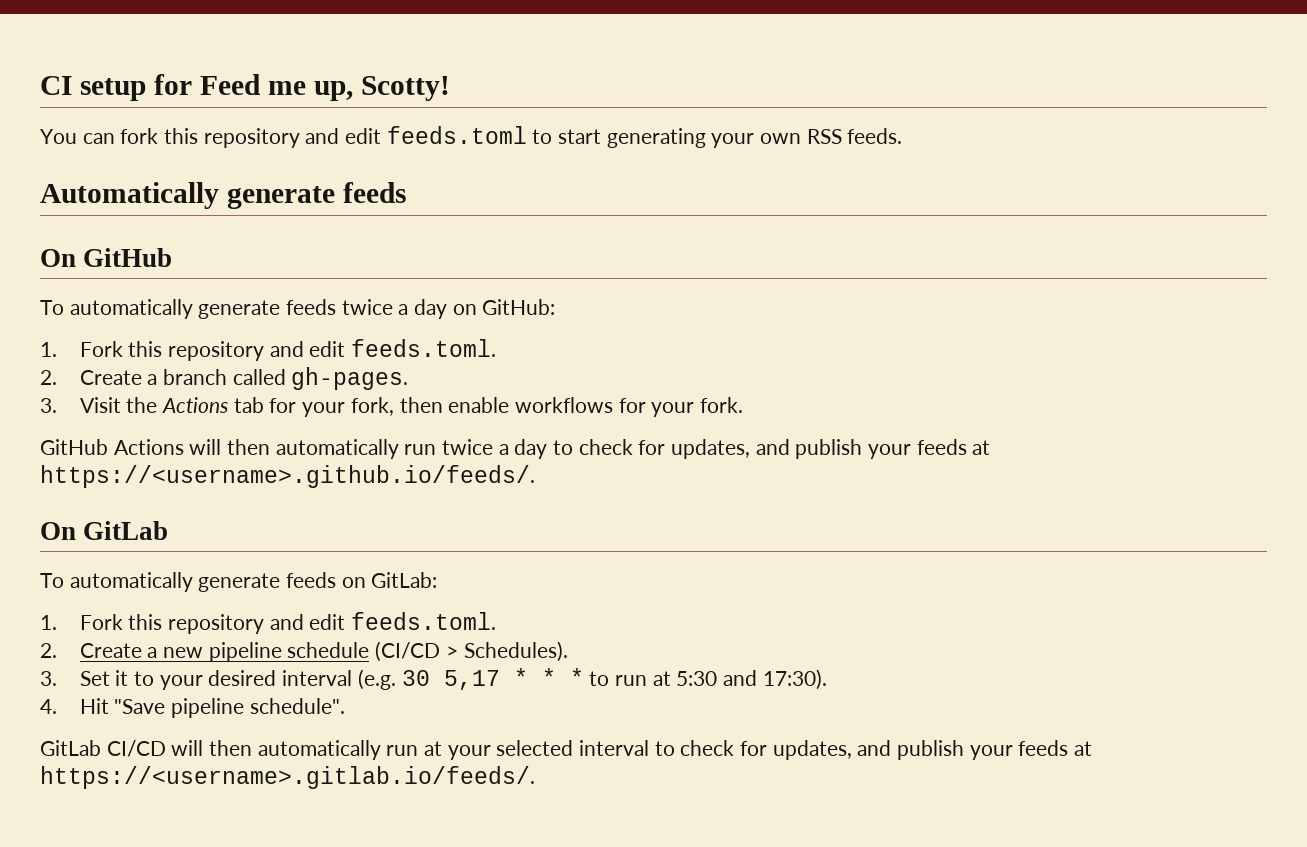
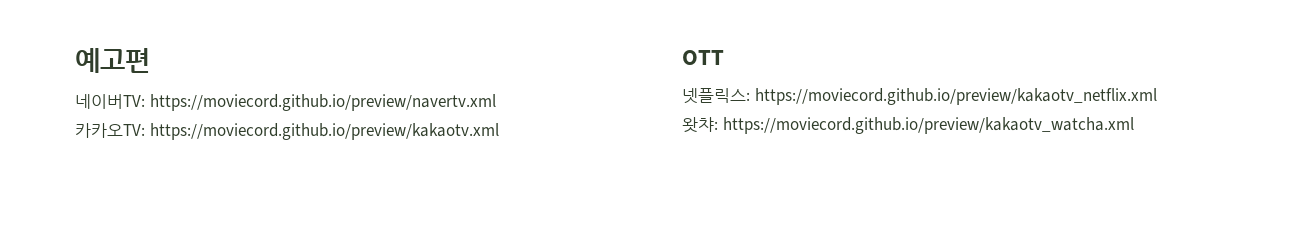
- CI setup for Feed me up, Scotty!
- You can fork this repository and edit feeds.toml to start generating your own RSS feeds.
- Automatically generate feeds
- On GitHub
- To automatically generate feeds twice a day on GitHub:
- 1. Fork this repository and edit feeds.toml.
- 2. Create a branch called gh-pages.
- 3. Visit the Actions tab for your fork, then enable workflows for your fork.
- GitHub Actions will then automatically run twice a day to check for updates, and publish your feeds at https://<username>.github.io/feeds/.
- On GitLab
- To automatically generate feeds on GitLab:
- 1. Fork this repository and edit feeds.toml.
- 2. Create a new pipeline schedule (CI/CD ˃ Schedules).
- 3. Set it to your desired interval (e.g. 30 5,17 * * * to run at 5:30 and 17:30).
- 4. Hit "Save pipeline schedule".
- GitLab CI/CD will then automatically run at your selected interval to check for updates, and publish your feeds at https://<username>.gitlab.io/feeds/.
+ 예고편
+ 네이버TV: https://moviecord.github.io/preview/navertv.xml
+ 카카오TV: https://moviecord.github.io/preview/kakaotv.xml
+ OTT
+ 넷플릭스: https://moviecord.github.io/preview/kakaotv_netflix.xml
+ 왓챠: https://moviecord.github.io/preview/kakaotv_watcha.xml

